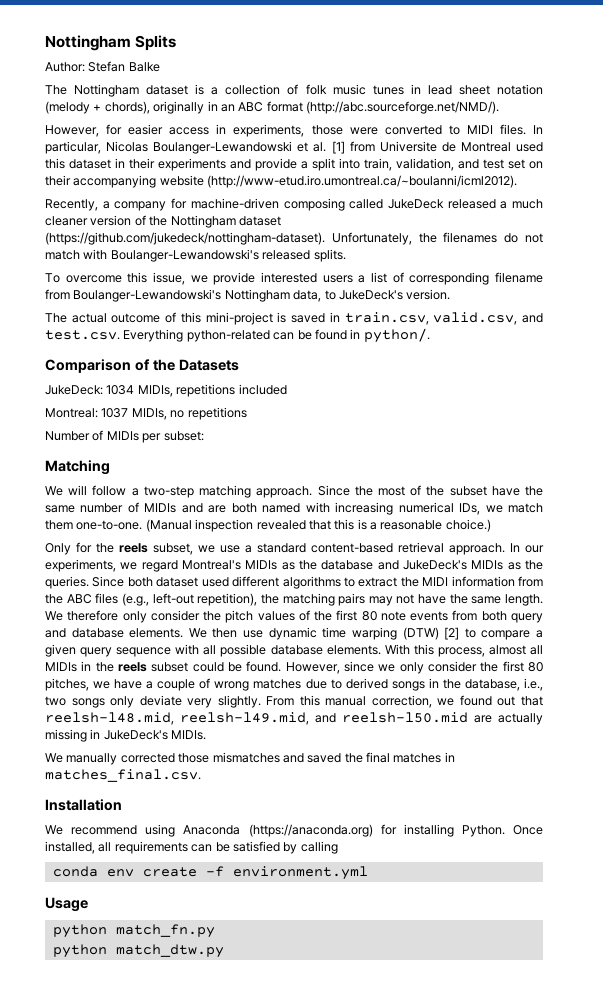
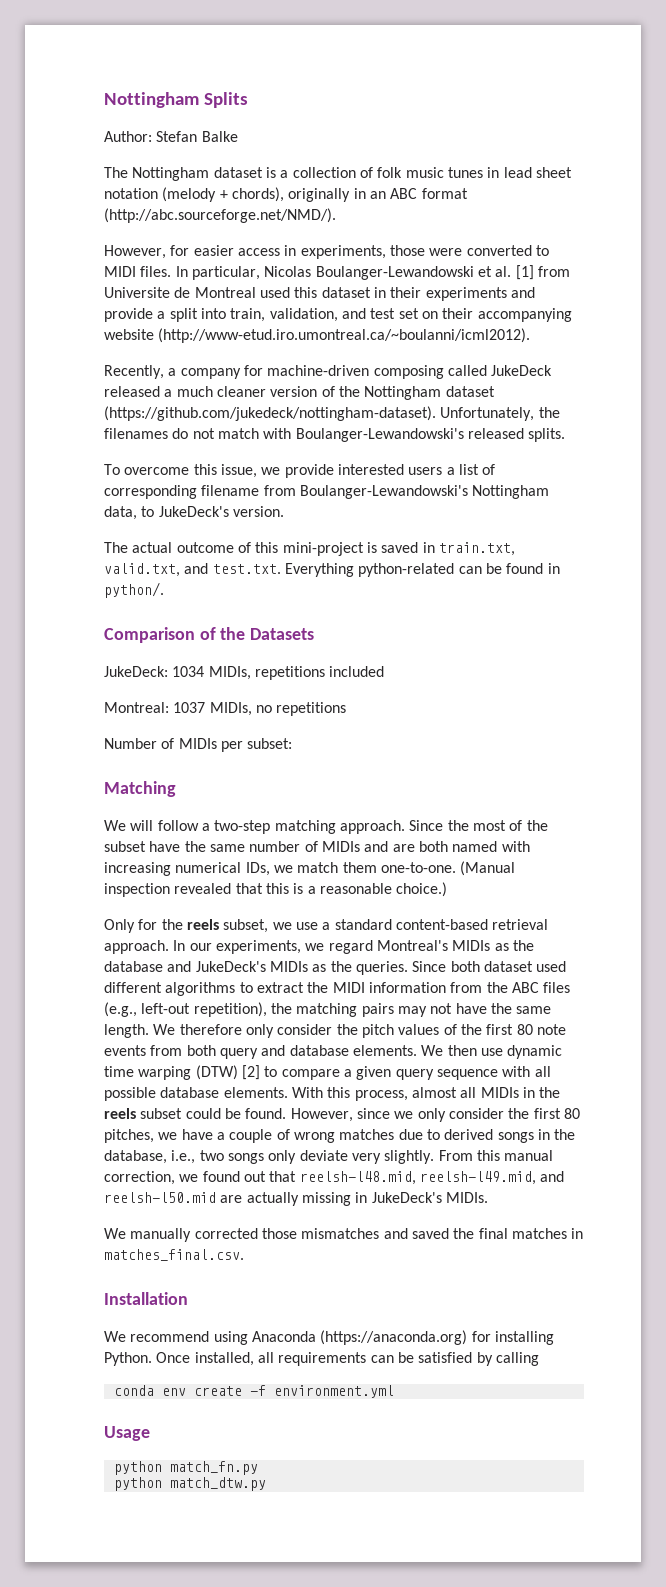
- The actual outcome of this mini-project is saved in train.csv, valid.csv, and test.csv. Everything python-related can be found in python/.
+ The actual outcome of this mini-project is saved in train.txt, valid.txt, and test.txt. Everything python-related can be found in python/.

